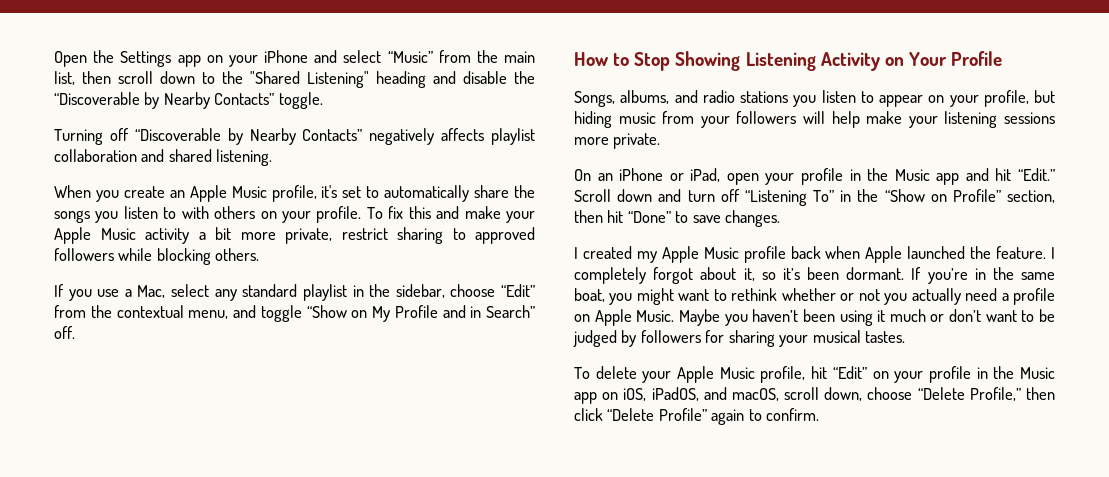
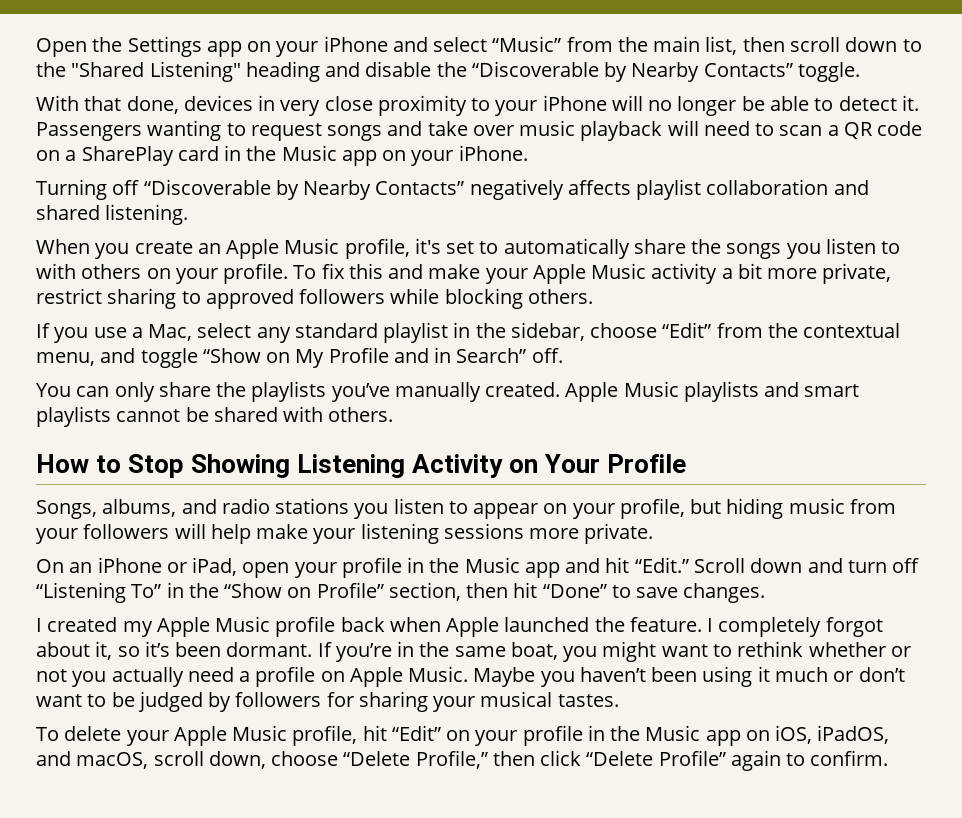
+ With that done, devices in very close proximity to your iPhone will no longer be able to detect it. Passengers wanting to request songs and take over music playback will need to scan a QR code on a SharePlay card in the Music app on your iPhone.
+ You can only share the playlists you’ve manually created. Apple Music playlists and smart playlists cannot be shared with others.

